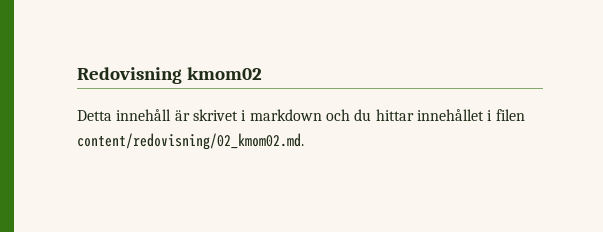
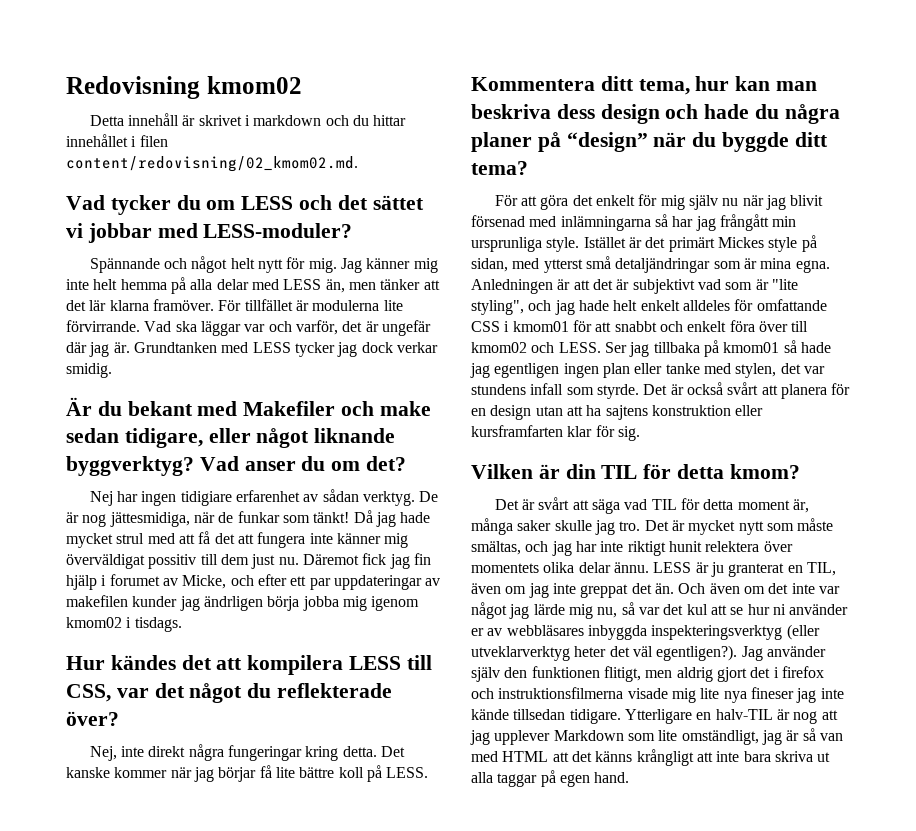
+ Vad tycker du om LESS och det sättet vi jobbar med LESS-moduler?
+ Spännande och något helt nytt för mig. Jag känner mig inte helt hemma på alla delar med LESS än, men tänker att det lär klarna framöver. För tillfället är modulerna lite förvirrande. Vad ska läggar var och varför, det är ungefär där jag är. Grundtanken med LESS tycker jag dock verkar smidig.
+ Är du bekant med Makefiler och make sedan tidigare, eller något liknande byggverktyg? Vad anser du om det?
+ Nej har ingen tidigiare erfarenhet av sådan verktyg. De är nog jättesmidiga, när de funkar som tänkt! Då jag hade mycket strul med att få det att fungera inte känner mig överväldigat possitiv till dem just nu. Däremot fick jag fin hjälp i forumet av Micke, och efter ett par uppdateringar av makefilen kunder jag ändrligen börja jobba mig igenom kmom02 i tisdags.
+ Hur kändes det att kompilera LESS till CSS, var det något du reflekterade över?
+ Nej, inte direkt några fungeringar kring detta. Det kanske kommer när jag börjar få lite bättre koll på LESS.
+ Kommentera ditt tema, hur kan man beskriva dess design och hade du några planer på “design” när du byggde ditt tema?
+ För att göra det enkelt för mig själv nu när jag blivit försenad med inlämningarna så har jag frångått min ursprunliga style. Istället är det primärt Mickes style på sidan, med ytterst små detaljändringar som är mina egna. Anledningen är att det är subjektivt vad som är "lite styling", och jag hade helt enkelt alldeles för omfattande CSS i kmom01 för att snabbt och enkelt föra över till kmom02 och LESS. Ser jag tillbaka på kmom01 så hade jag egentligen ingen plan eller tanke med stylen, det var stundens infall som styrde. Det är också svårt att planera för en design utan att ha sajtens konstruktion eller kursframfarten klar för sig.
+ Vilken är din TIL för detta kmom?
+ Det är svårt att säga vad TIL för detta moment är, många saker skulle jag tro. Det är mycket nytt som måste smältas, och jag har inte riktigt hunit relektera över momentets olika delar ännu. LESS är ju granterat en TIL, även om jag inte greppat det än. Och även om det inte var något jag lärde mig nu, så var det kul att se hur ni använder er av webbläsares inbyggda inspekteringsverktyg (eller utveklarverktyg heter det väl egentligen?). Jag använder själv den funktionen flitigt, men aldrig gjort det i firefox och instruktionsfilmerna visade mig lite nya fineser jag inte kände tillsedan tidigare. Ytterligare en halv-TIL är nog att jag upplever Markdown som lite omständligt, jag är så van med HTML att det känns krångligt att inte bara skriva ut alla taggar på egen hand.

